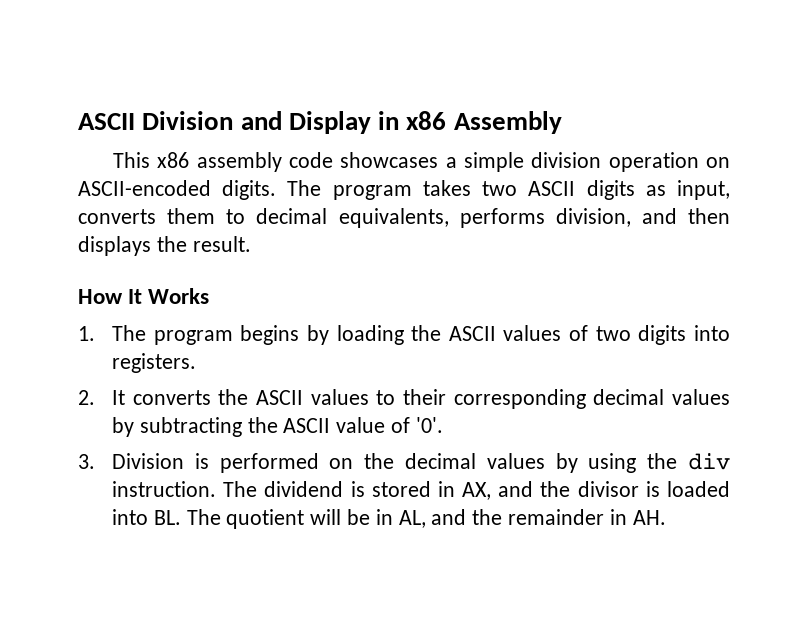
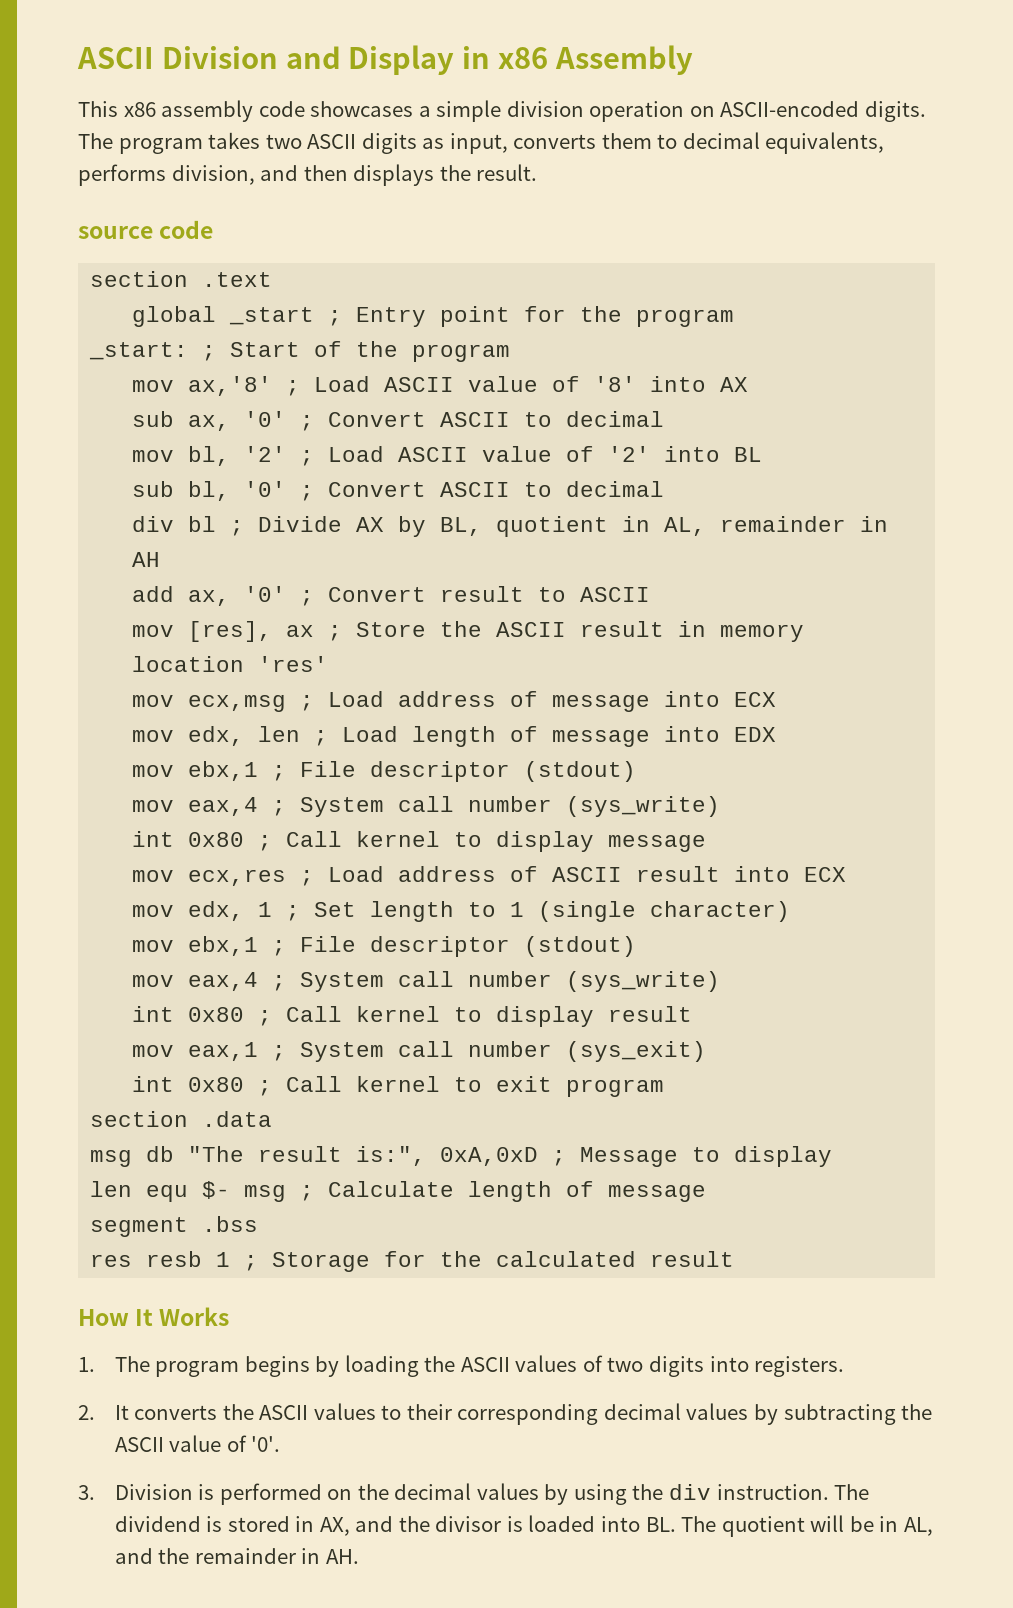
+ source code
+ section .text
+ global _start ; Entry point for the program
+ _start: ; Start of the program
+ mov ax,'8' ; Load ASCII value of '8' into AX
+ sub ax, '0' ; Convert ASCII to decimal
+ mov bl, '2' ; Load ASCII value of '2' into BL
+ sub bl, '0' ; Convert ASCII to decimal
+ div bl ; Divide AX by BL, quotient in AL, remainder in AH
+ add ax, '0' ; Convert result to ASCII
+ mov [res], ax ; Store the ASCII result in memory location 'res'
+ mov ecx,msg ; Load address of message into ECX
+ mov edx, len ; Load length of message into EDX
+ mov ebx,1 ; File descriptor (stdout)
+ mov eax,4 ; System call number (sys_write)
+ int 0x80 ; Call kernel to display message
+ mov ecx,res ; Load address of ASCII result into ECX
+ mov edx, 1 ; Set length to 1 (single character)
+ mov ebx,1 ; File descriptor (stdout)
+ mov eax,4 ; System call number (sys_write)
+ int 0x80 ; Call kernel to display result
+ mov eax,1 ; System call number (sys_exit)
+ int 0x80 ; Call kernel to exit program
+ section .data
+ msg db "The result is:", 0xA,0xD ; Message to display
+ len equ $- msg ; Calculate length of message
+ segment .bss
+ res resb 1 ; Storage for the calculated result

